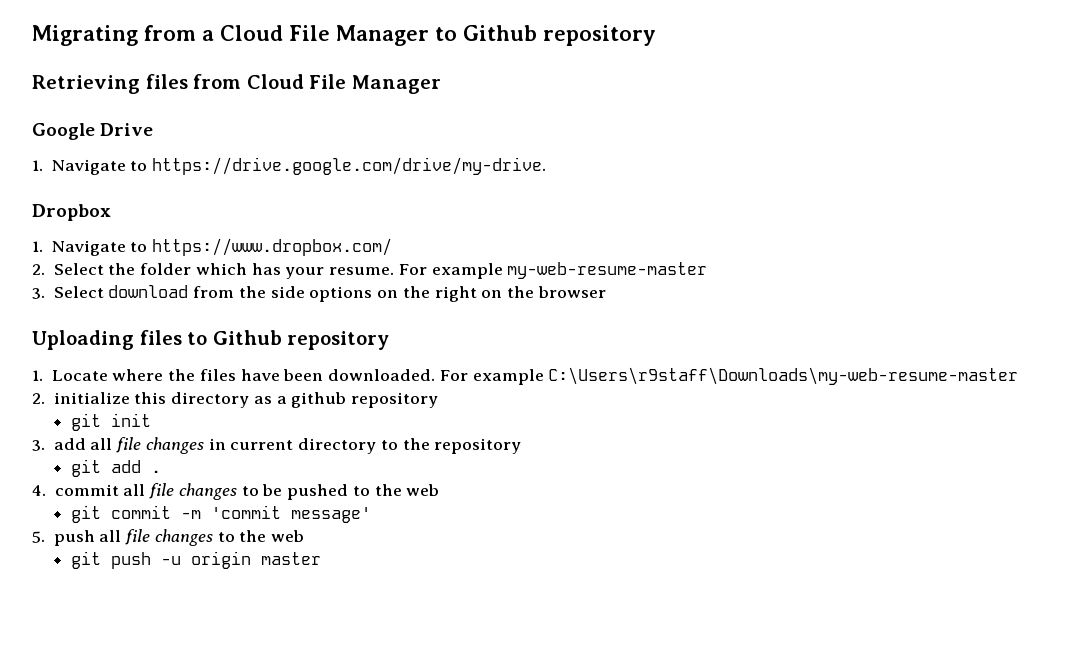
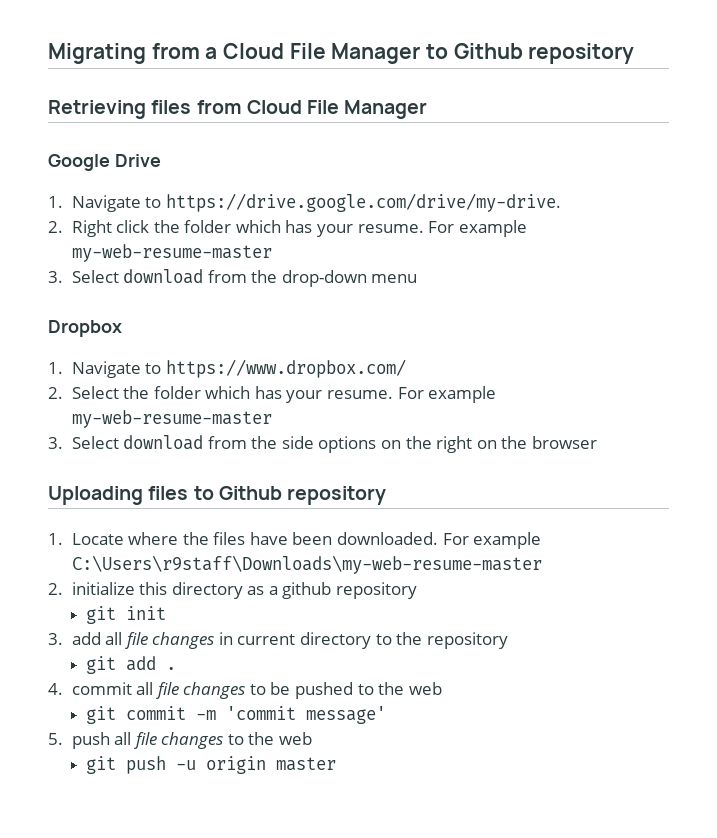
+ 2. Right click the folder which has your resume. For example my-web-resume-master
+ 3. Select download from the drop-down menu

